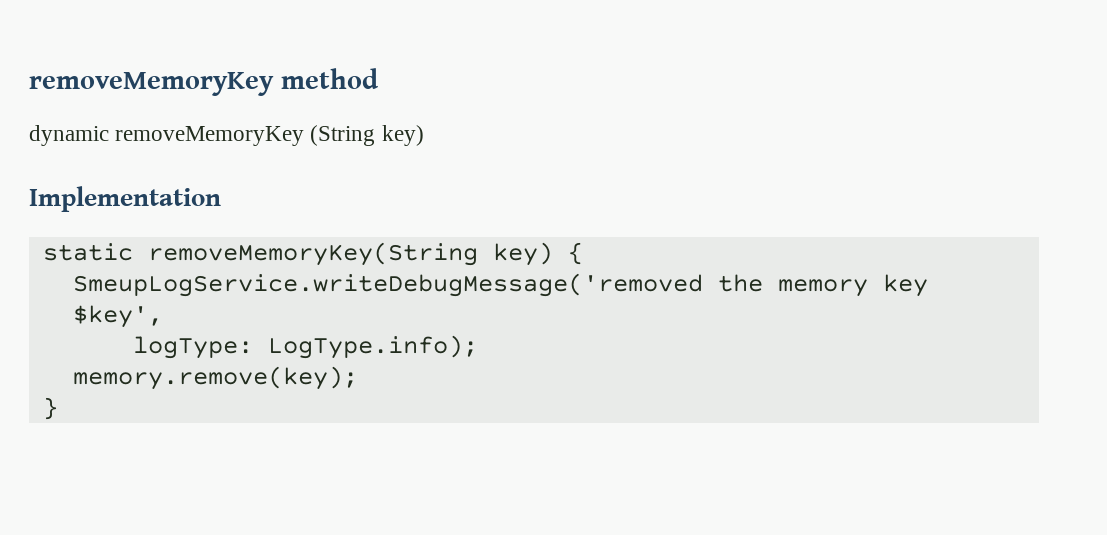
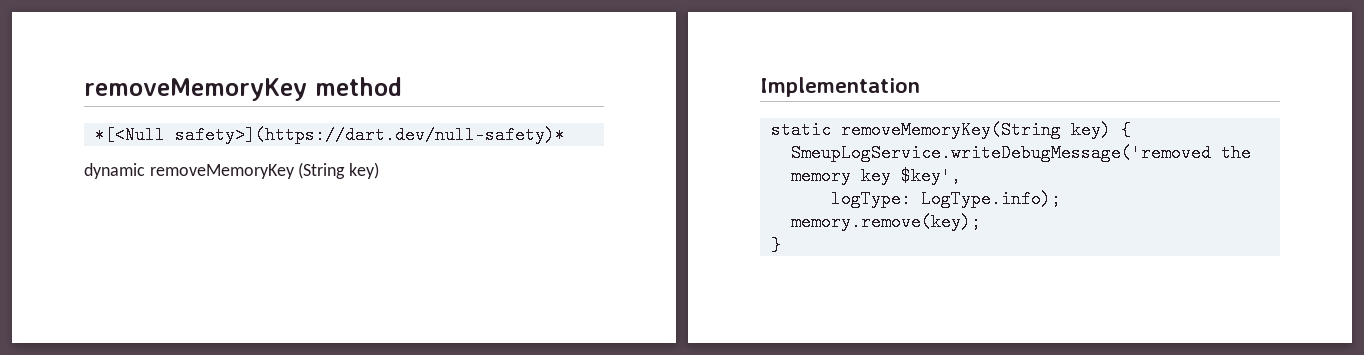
+ *[<Null safety>](https://dart.dev/null-safety)*

